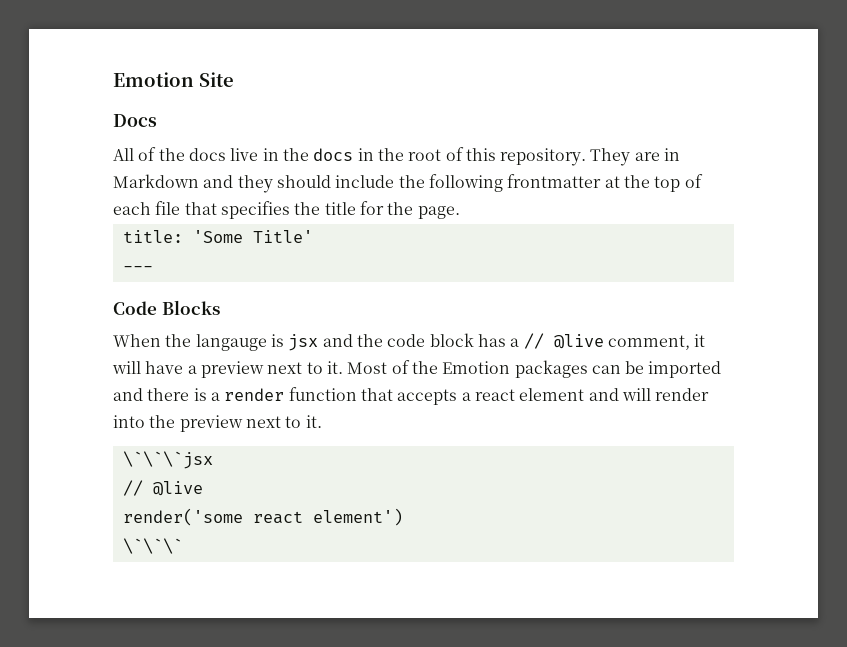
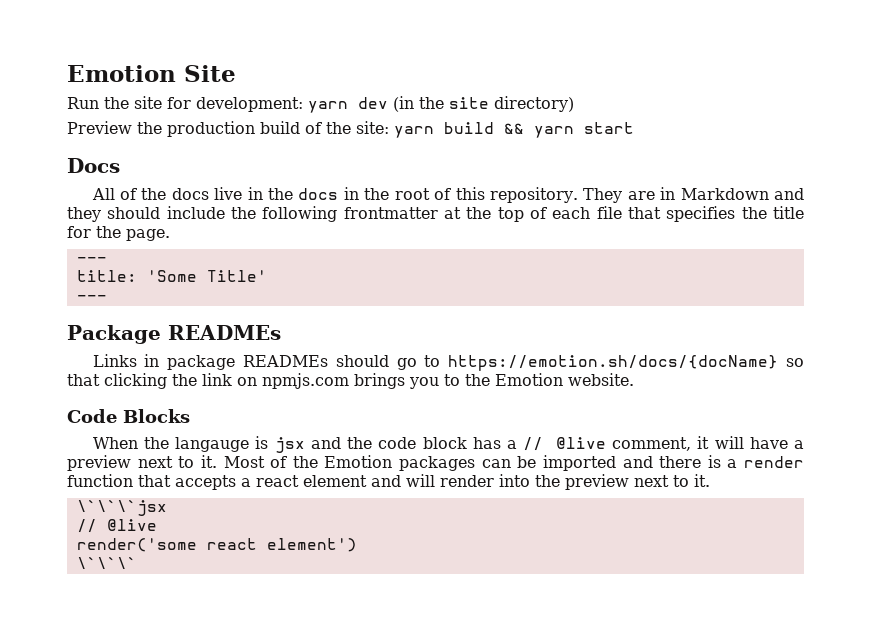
+ Run the site for development: yarn dev (in the site directory)
+ Preview the production build of the site: yarn build && yarn start
  They are in Markdown and they should include the following frontmatter at the top of each file that specifies the title for the page.
+ ---
+ Package READMEs
+ Links in package READMEs should go to https://emotion.sh/docs/{docName} so that clicking the link on npmjs.com brings you to the Emotion website.

